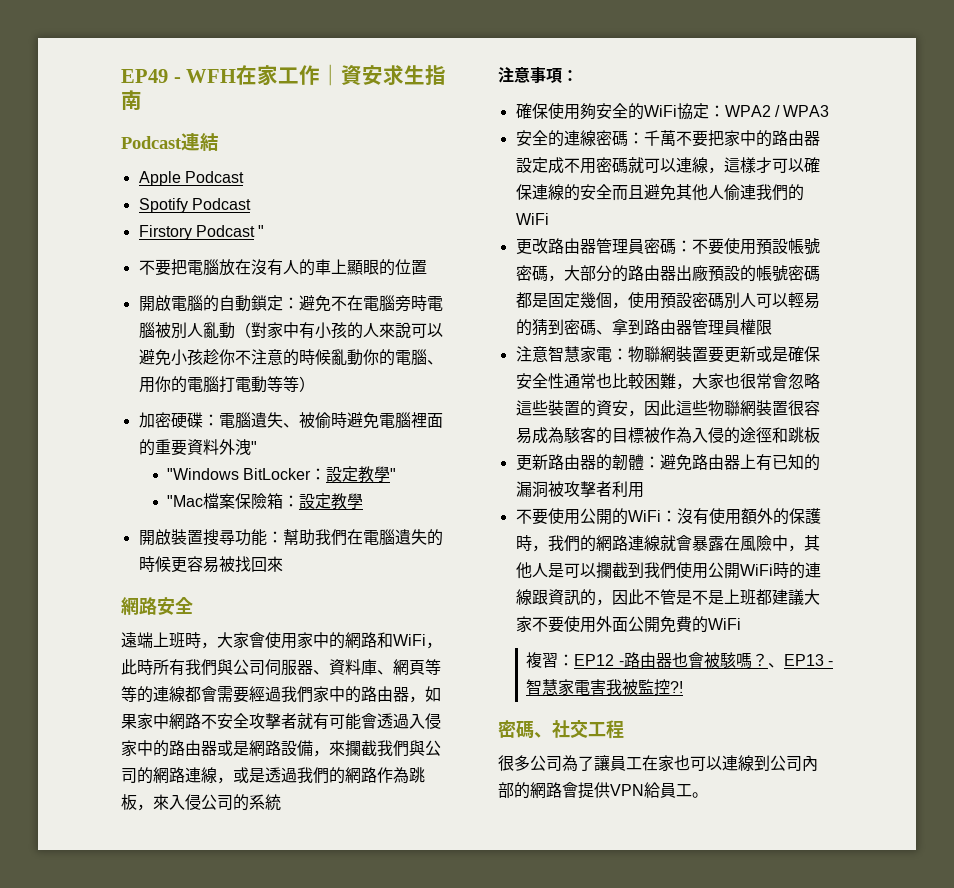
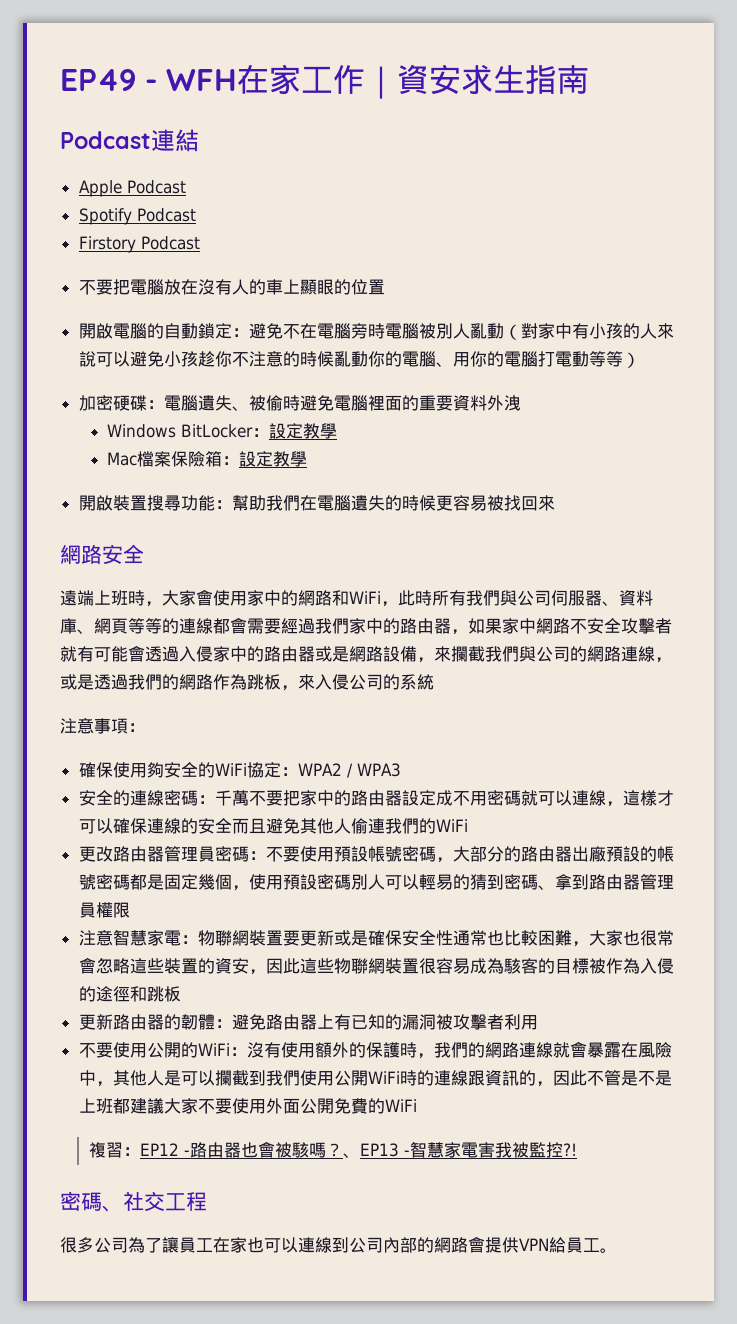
- Firstory Podcast "
+ Firstory Podcast
- 加密硬碟：電腦遺失、被偷時避免電腦裡面的重要資料外洩"
- "Windows BitLocker：設定教學"
- "Mac檔案保險箱：設定教學
+ 加密硬碟：電腦遺失、被偷時避免電腦裡面的重要資料外洩
+ Windows BitLocker：設定教學
+ Mac檔案保險箱：設定教學

